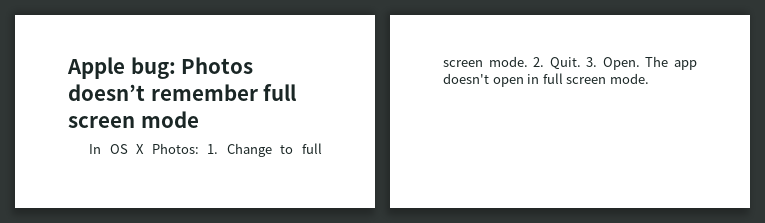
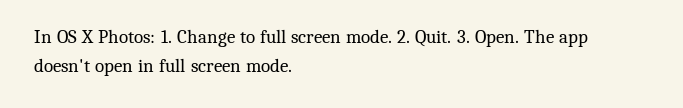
- Apple bug: Photos doesn’t remember full screen mode

